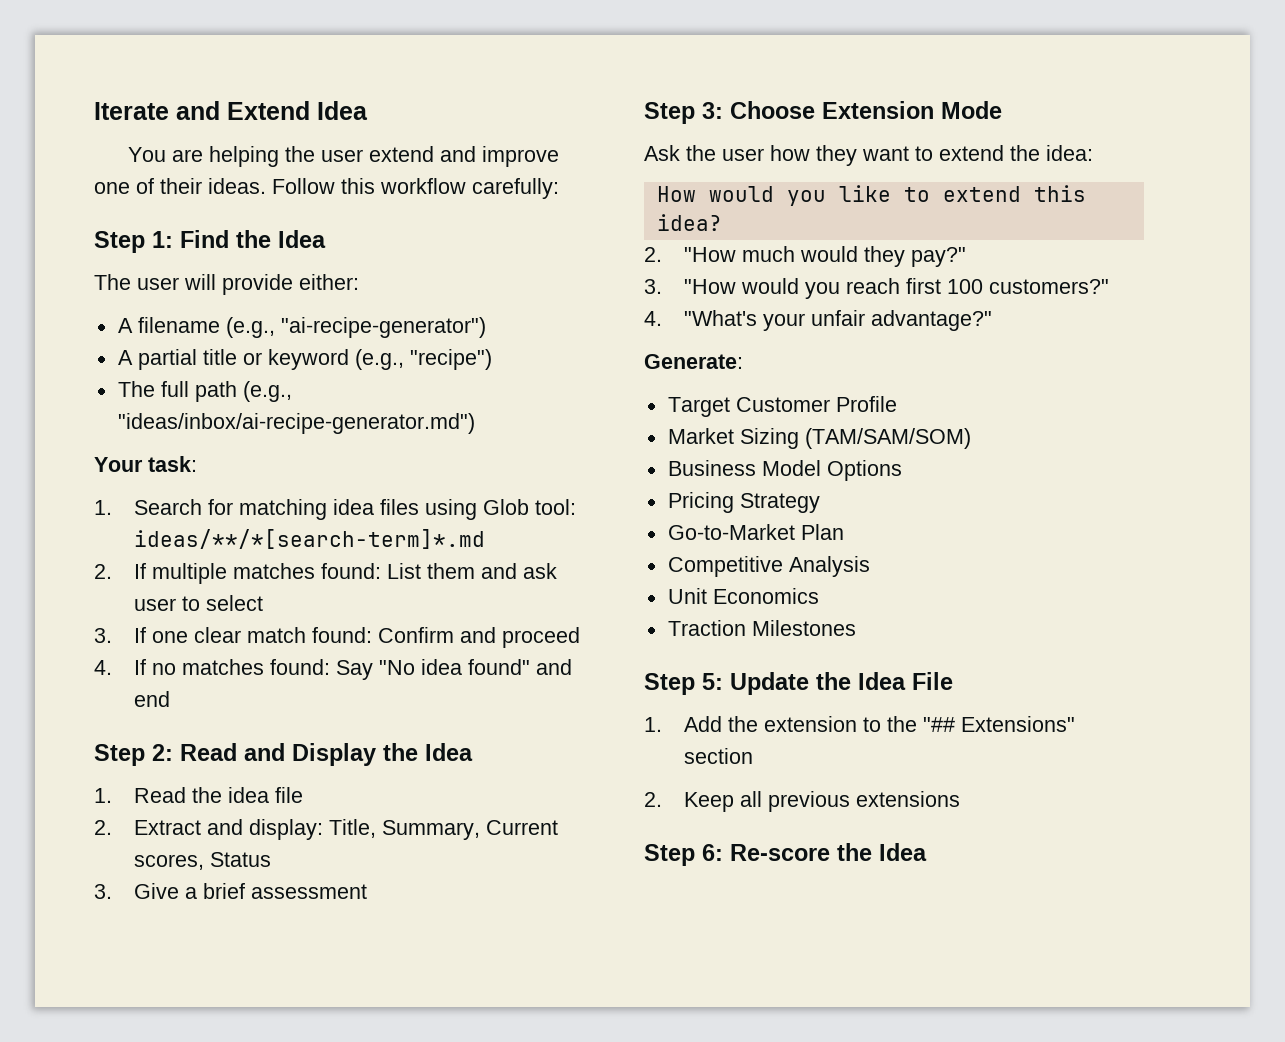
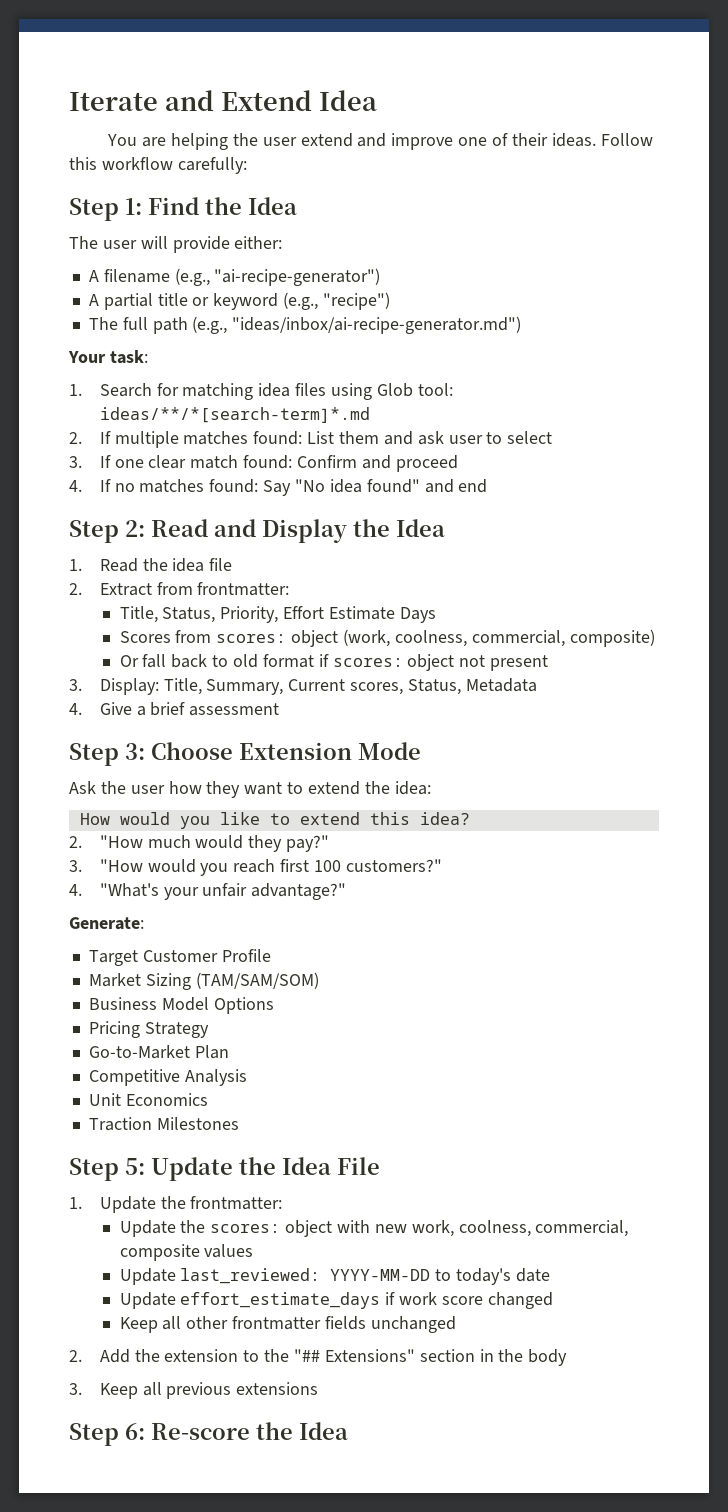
- 2. Extract and display: Title, Summary, Current scores, Status
- 3. Give a brief assessment
+ 2. Extract from frontmatter:
+ Title, Status, Priority, Effort Estimate Days
+ Scores from scores: object (work, coolness, commercial, composite)
+ Or fall back to old format if scores: object not present
+ 3. Display: Title, Summary, Current scores, Status, Metadata
+ 4. Give a brief assessment
- 1. Add the extension to the "## Extensions" section
- 2. Keep all previous extensions
+ 1. Update the frontmatter:
+ Update the scores: object with new work, coolness, commercial, composite values
+ Update last_reviewed: YYYY-MM-DD to today's date
+ Update effort_estimate_days if work score changed
+ Keep all other frontmatter fields unchanged
+ 2. Add the extension to the "## Extensions" section in the body
+ 3. Keep all previous extensions

